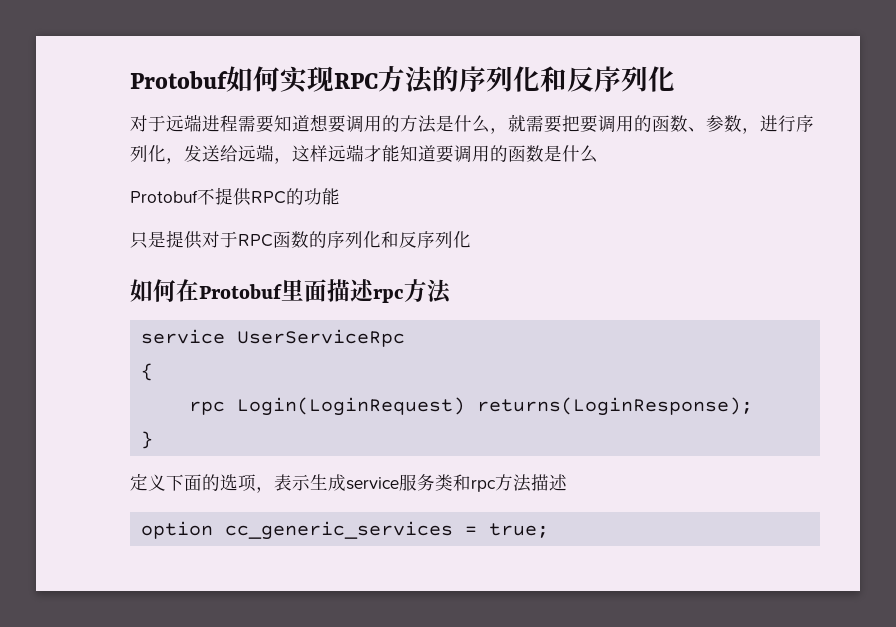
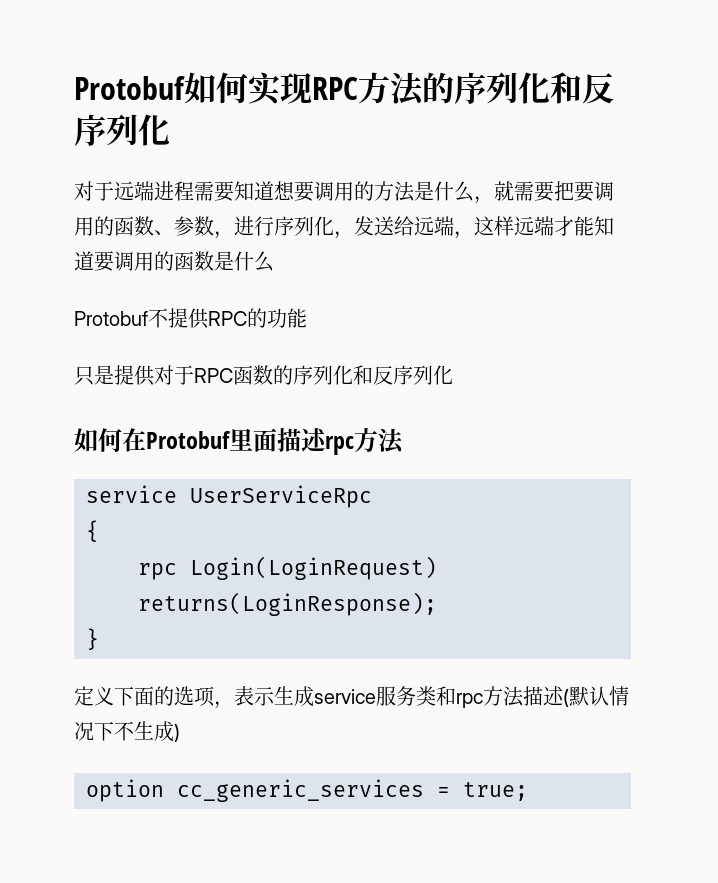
- 定义下面的选项，表示生成service服务类和rpc方法描述
+ 定义下面的选项，表示生成service服务类和rpc方法描述(默认情况下不生成)

